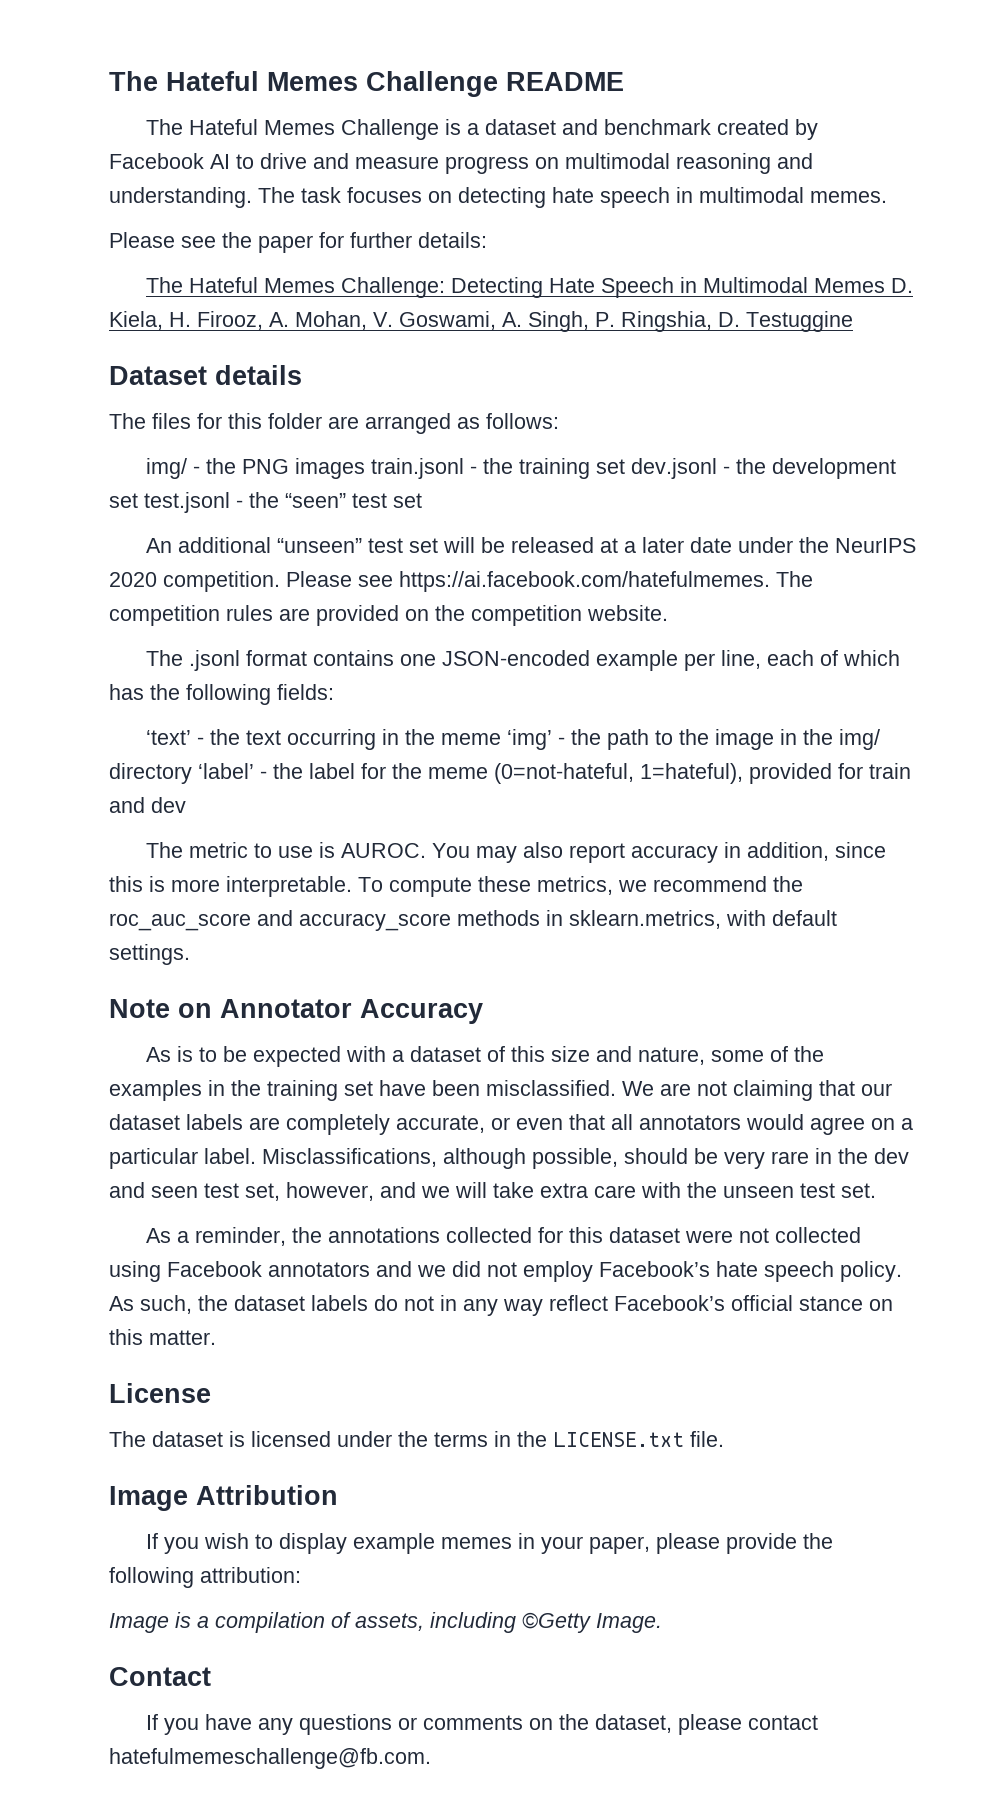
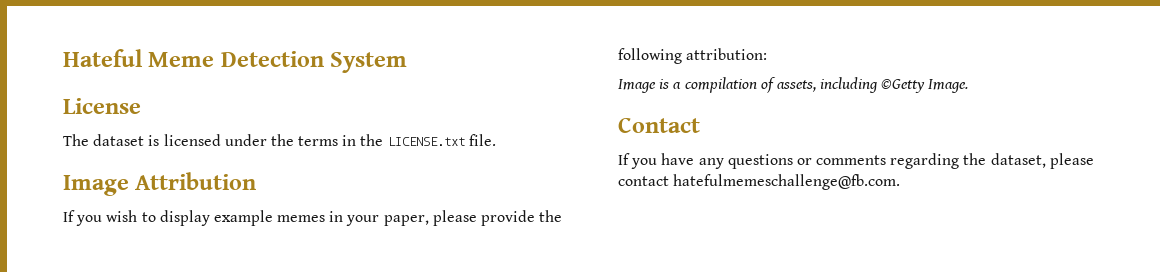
- The Hateful Memes Challenge README
- The Hateful Memes Challenge is a dataset and benchmark created by Facebook AI to drive and measure progress on multimodal reasoning and understanding. The task focuses on detecting hate speech in multimodal memes.
- Please see the paper for further details:
- The Hateful Memes Challenge: Detecting Hate Speech in Multimodal Memes D. Kiela, H. Firooz, A. Mohan, V. Goswami, A. Singh, P. Ringshia, D. Testuggine
- Dataset details
- The files for this folder are arranged as follows:
- img/ - the PNG images train.jsonl - the training set dev.jsonl - the development set test.jsonl - the “seen” test set
- An additional “unseen” test set will be released at a later date under the NeurIPS 2020 competition. Please see https://ai.facebook.com/hatefulmemes. The competition rules are provided on the competition website.
- The .jsonl format contains one JSON-encoded example per line, each of which has the following fields:
- ‘text’ - the text occurring in the meme ‘img’ - the path to the image in the img/ directory ‘label’ - the label for the meme (0=not-hateful, 1=hateful), provided for train and dev
- The metric to use is AUROC. You may also report accuracy in addition, since this is more interpretable. To compute these metrics, we recommend the roc_auc_score and accuracy_score methods in sklearn.metrics, with default settings.
- Note on Annotator Accuracy
- As is to be expected with a dataset of this size and nature, some of the examples in the training set have been misclassified. We are not claiming that our dataset labels are completely accurate, or even that all annotators would agree on a particular label. Misclassifications, although possible, should be very rare in the dev and seen test set, however, and we will take extra care with the unseen test set.
- As a reminder, the annotations collected for this dataset were not collected using Facebook annotators and we did not employ Facebook’s hate speech policy. As such, the dataset labels do not in any way reflect Facebook’s official stance on this matter.
+ Hateful Meme Detection System
- If you have any questions or comments on the dataset, please contact hatefulmemeschallenge@fb.com.
+ If you have any questions or comments regarding the dataset, please contact hatefulmemeschallenge@fb.com.

